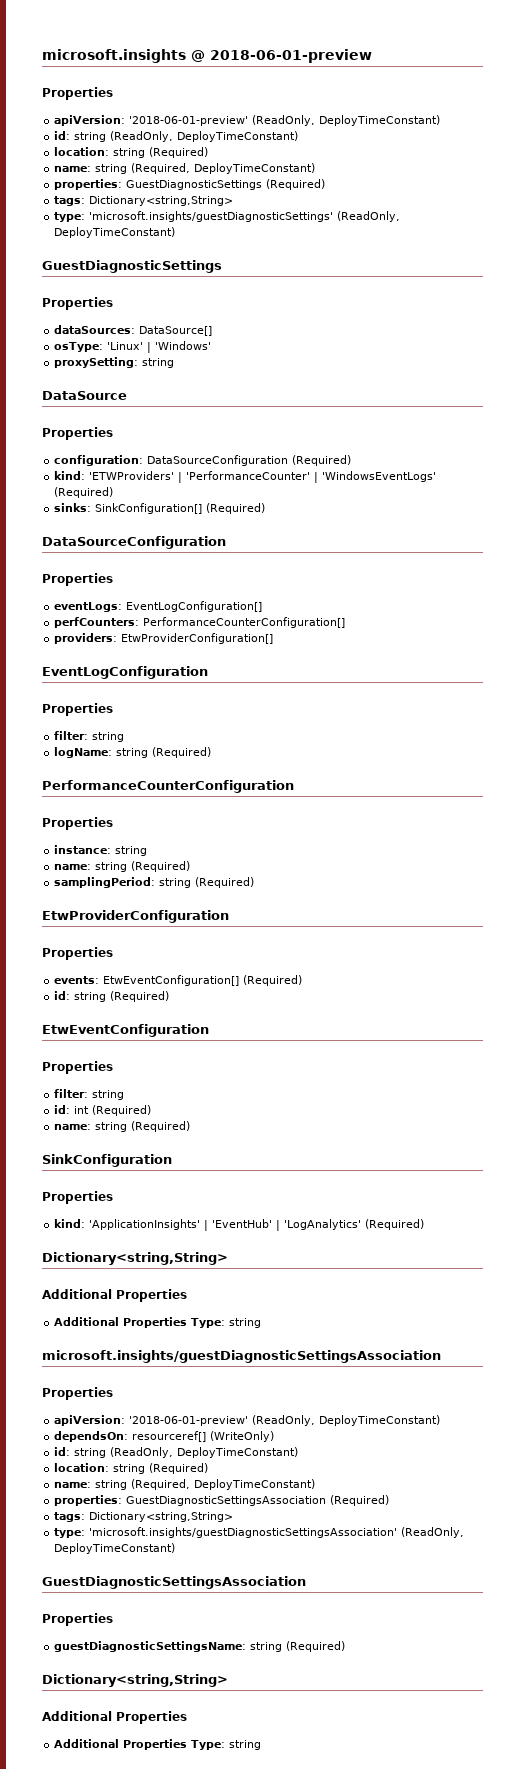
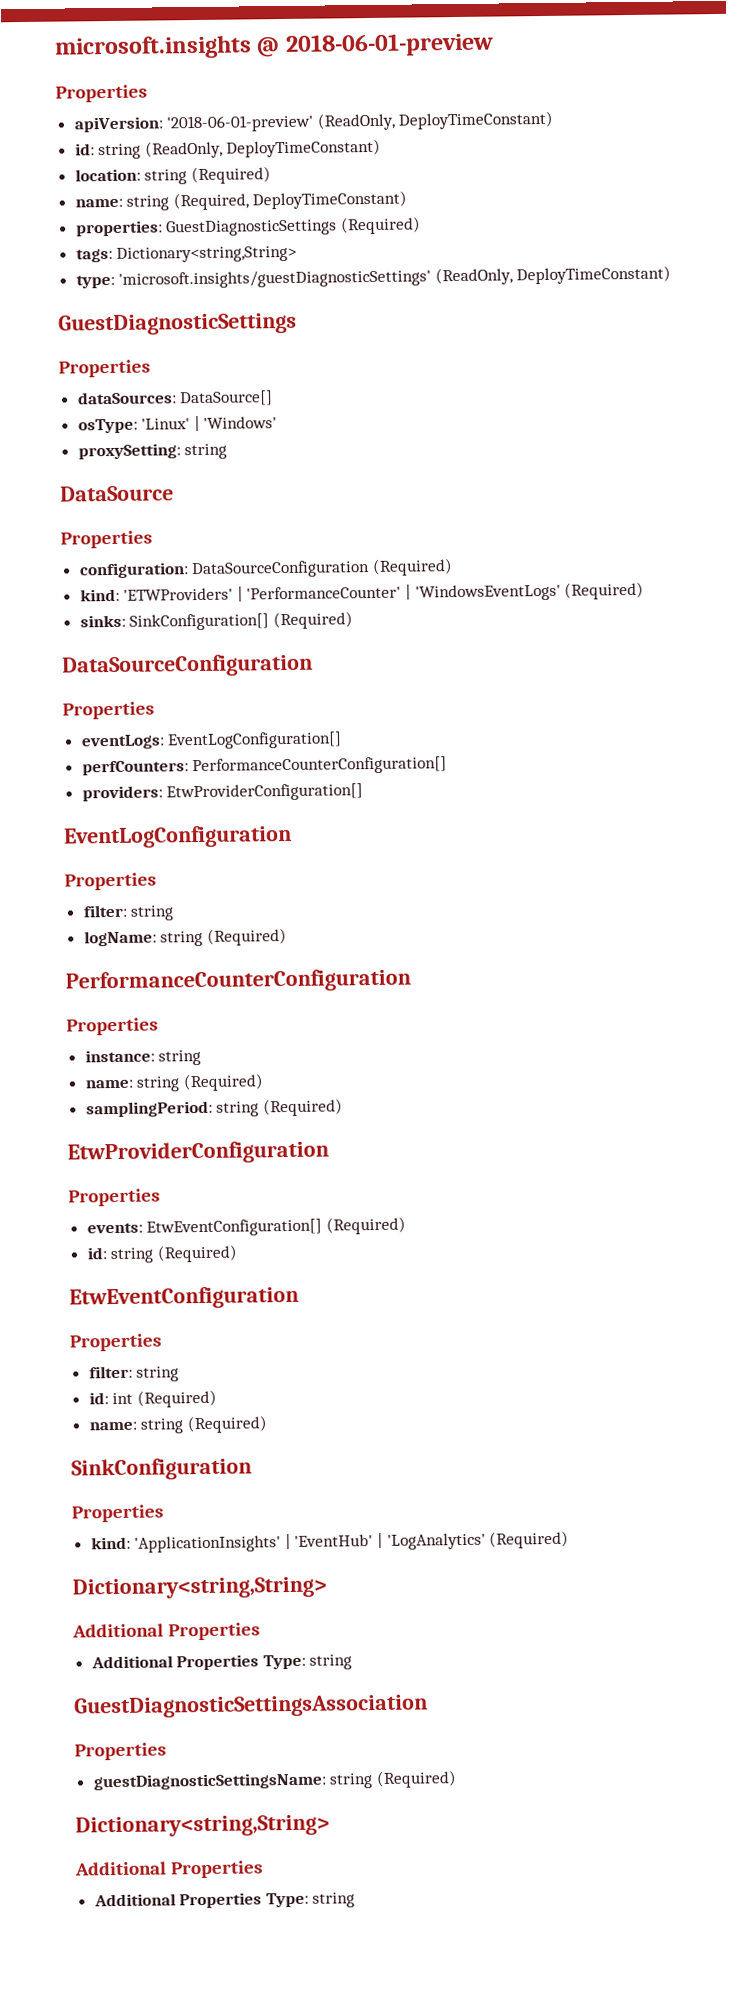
- microsoft.insights/guestDiagnosticSettingsAssociation
- Properties
- apiVersion: '2018-06-01-preview' (ReadOnly, DeployTimeConstant)
- dependsOn: resourceref[] (WriteOnly)
- id: string (ReadOnly, DeployTimeConstant)
- location: string (Required)
- name: string (Required, DeployTimeConstant)
- properties: GuestDiagnosticSettingsAssociation (Required)
- tags: Dictionary<string,String>
- type: 'microsoft.insights/guestDiagnosticSettingsAssociation' (ReadOnly, DeployTimeConstant)

